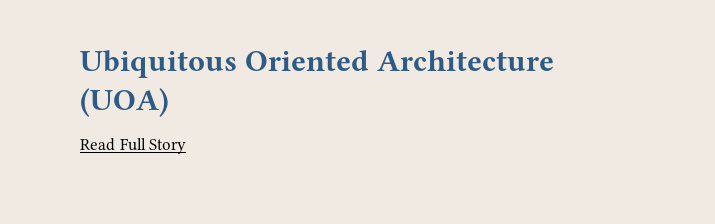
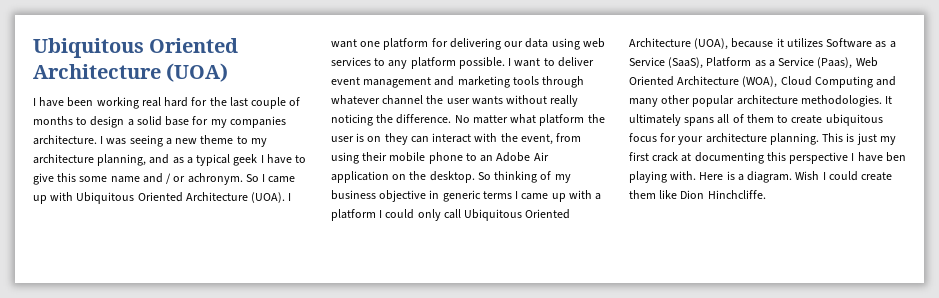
- Read Full Story
+ I have been working real hard for the last couple of months to design a solid base for my companies architecture. I was seeing a new theme to my architecture planning, and as a typical geek I have to give this some name and / or achronym. So I came up with Ubiquitous Oriented Architecture (UOA). I want one platform for delivering our data using web services to any platform possible. I want to deliver event management and marketing tools through whatever channel the user wants without really noticing the difference. No matter what platform the user is on they can interact with the event, from using their mobile phone to an Adobe Air application on the desktop. So thinking of my business objective in generic terms I came up with a platform I could only call Ubiquitous Oriented Architecture (UOA), because it utilizes Software as a Service (SaaS), Platform as a Service (Paas), Web Oriented Architecture (WOA), Cloud Computing and many other popular architecture methodologies. It ultimately spans all of them to create ubiquitous focus for your architecture planning. This is just my first crack at documenting this perspective I have ben playing with. Here is a diagram. Wish I could create them like Dion Hinchcliffe.

